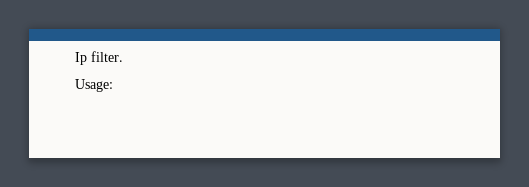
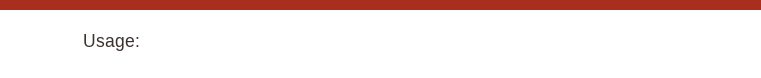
- Ip filter.

